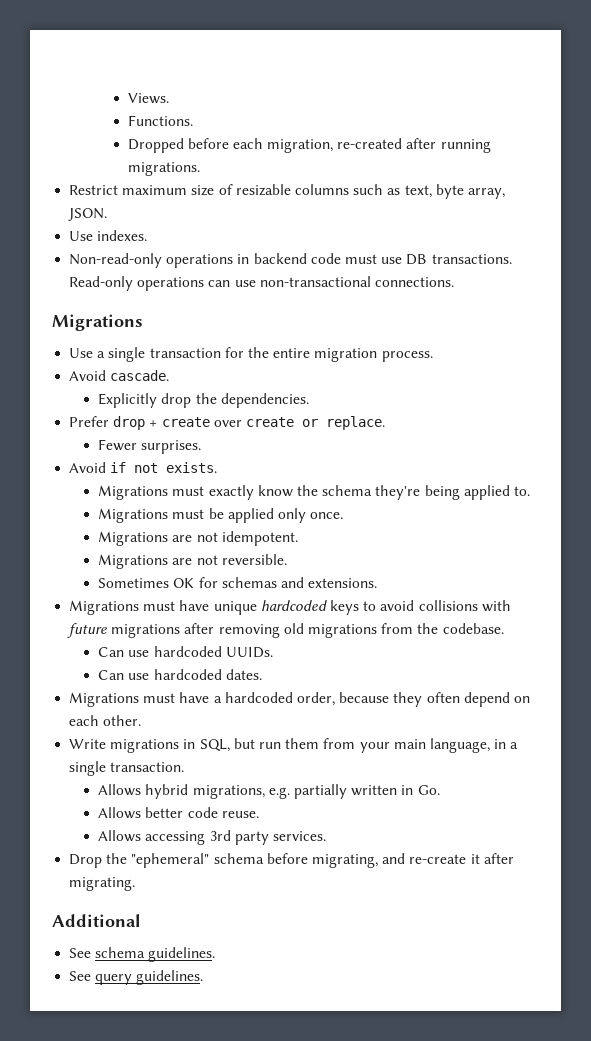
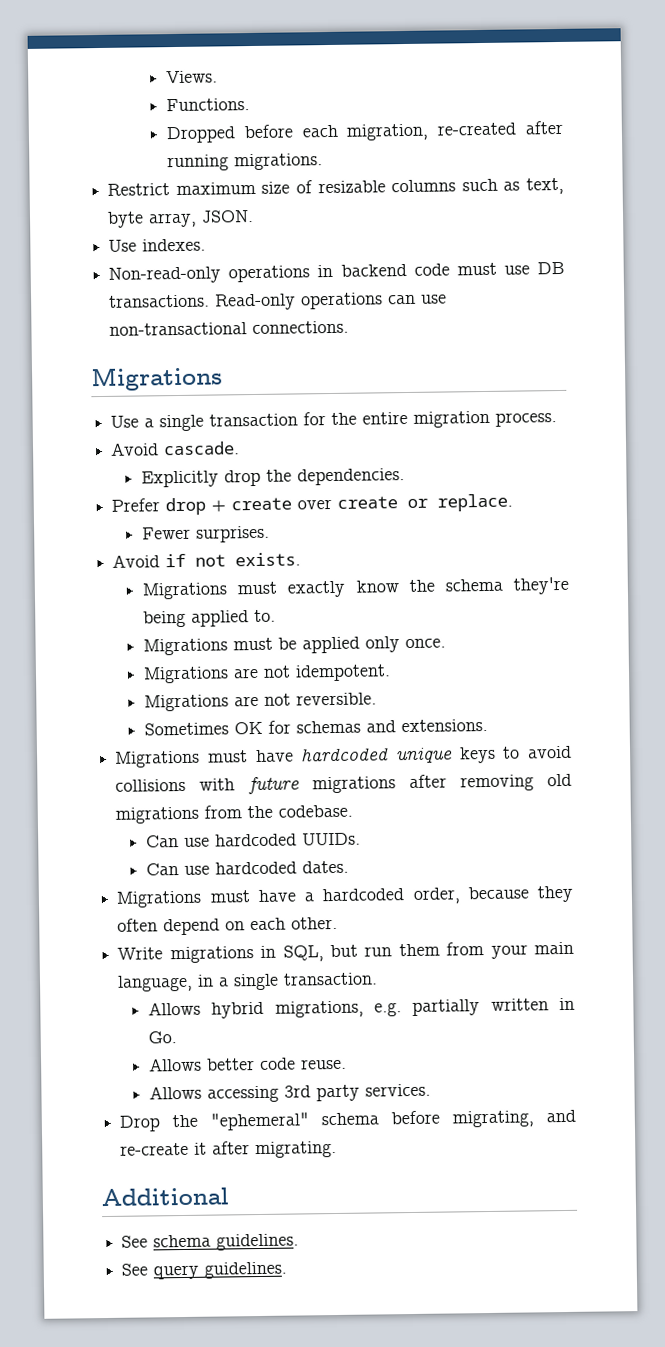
- Migrations must have unique hardcoded keys to avoid collisions with future migrations after removing old migrations from the codebase.
+ Migrations must have hardcoded unique keys to avoid collisions with future migrations after removing old migrations from the codebase.

